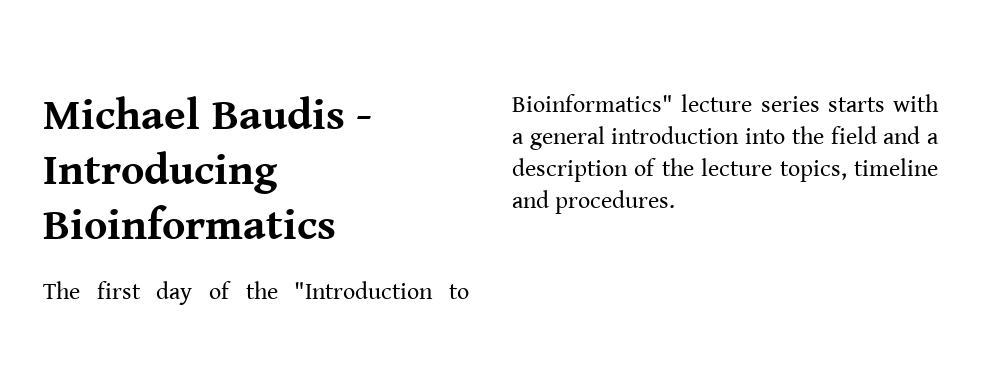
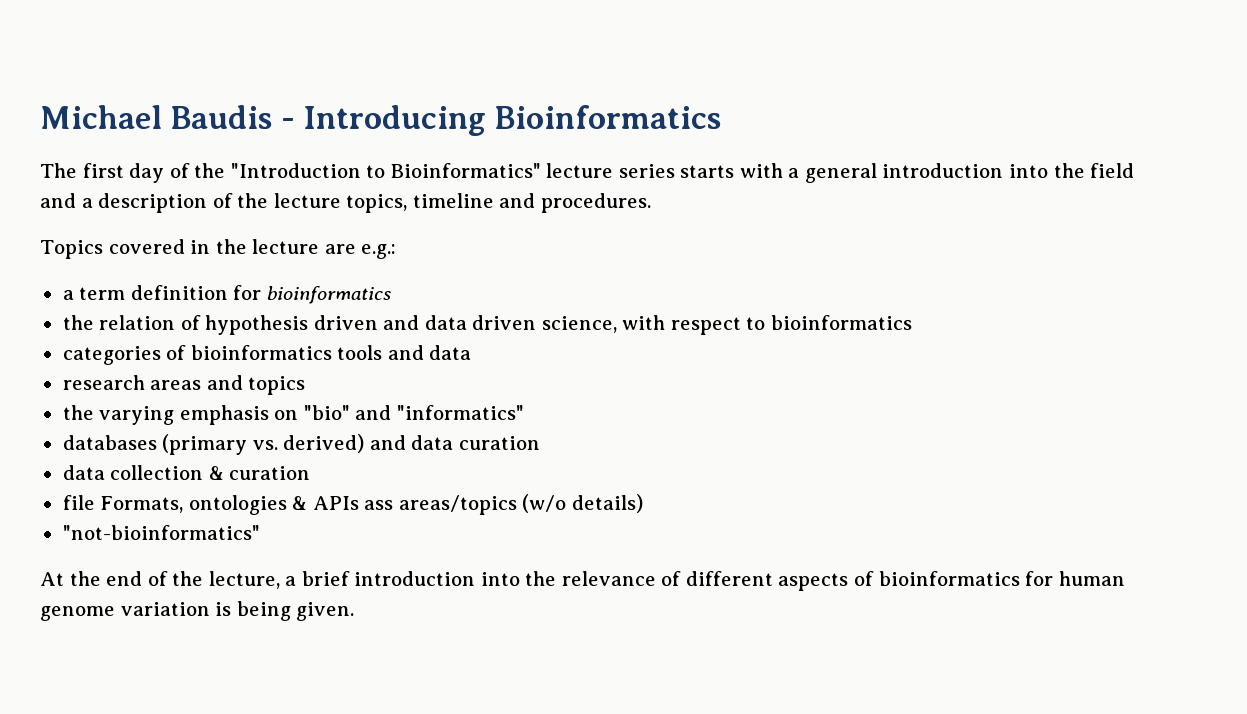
+ Topics covered in the lecture are e.g.:
+ a term definition for bioinformatics
+ the relation of hypothesis driven and data driven science, with respect to bioinformatics
+ categories of bioinformatics tools and data
+ research areas and topics
+ the varying emphasis on "bio" and "informatics"
+ databases (primary vs. derived) and data curation
+ data collection & curation
+ file Formats, ontologies & APIs ass areas/topics (w/o details)
+ "not-bioinformatics"
+ At the end of the lecture, a brief introduction into the relevance of different aspects of bioinformatics for human genome variation is being given.

